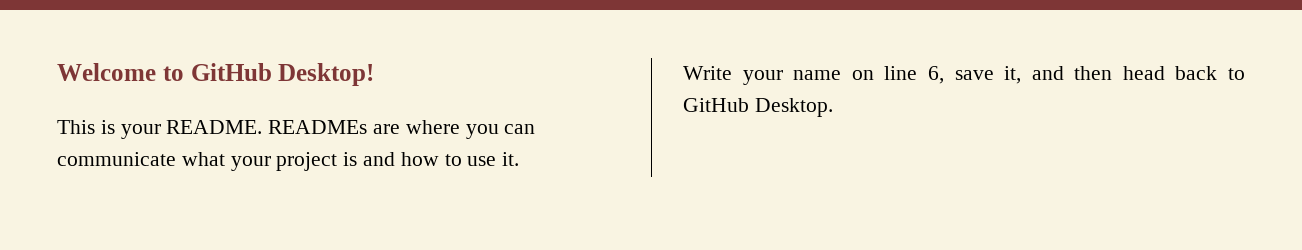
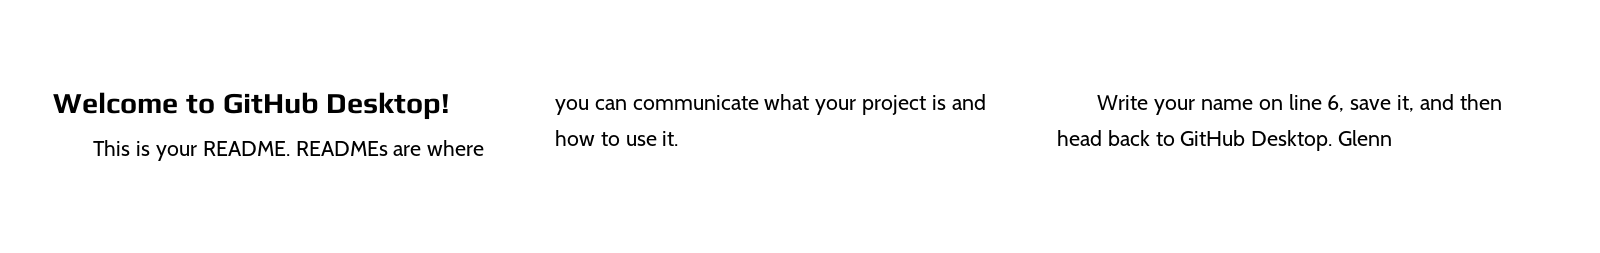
+ Glenn

